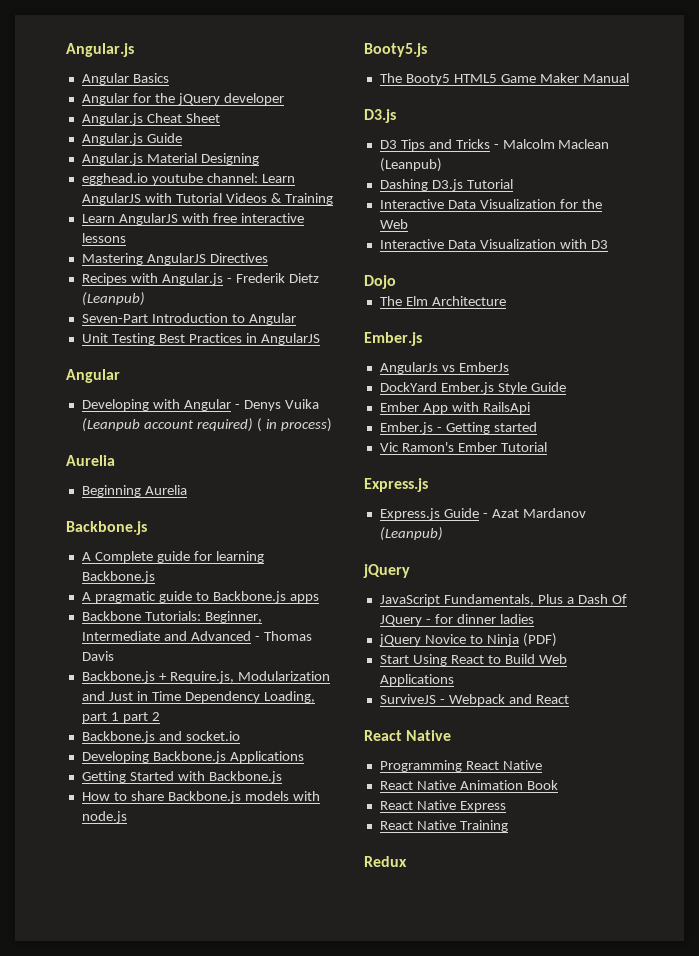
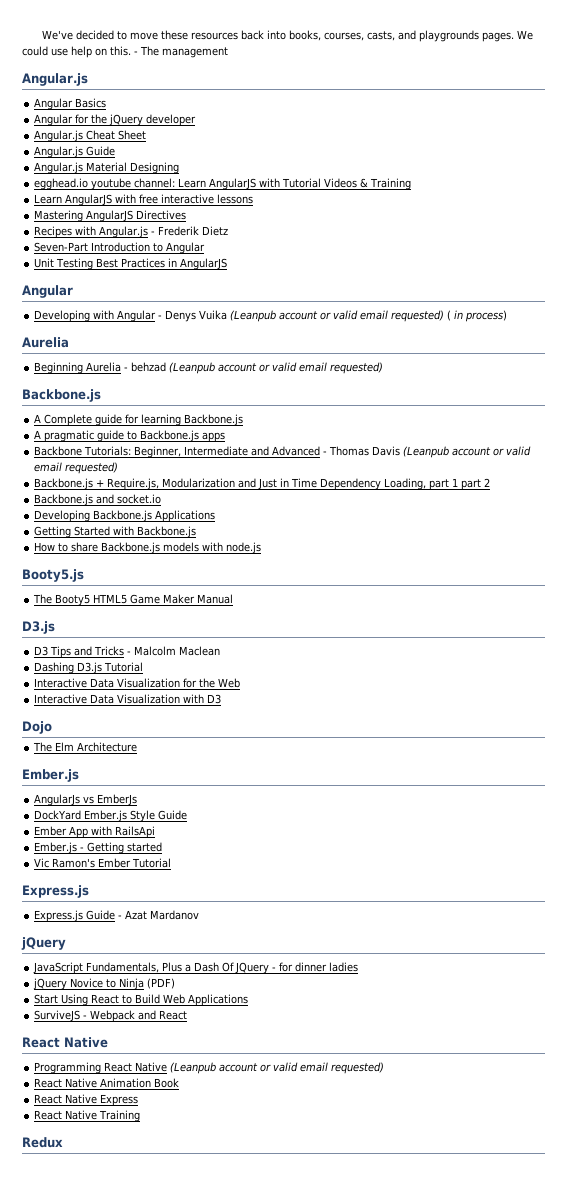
+ We've decided to move these resources back into books, courses, casts, and playgrounds pages. We could use help on this. - The management
- Recipes with Angular.js - Frederik Dietz (Leanpub)
+ Recipes with Angular.js - Frederik Dietz
- Developing with Angular - Denys Vuika (Leanpub account required) ( in process)
+ Developing with Angular - Denys Vuika (Leanpub account or valid email requested) ( in process)
- Beginning Aurelia
+ Beginning Aurelia - behzad (Leanpub account or valid email requested)
- Backbone Tutorials: Beginner, Intermediate and Advanced - Thomas Davis
+ Backbone Tutorials: Beginner, Intermediate and Advanced - Thomas Davis (Leanpub account or valid email requested)
- D3 Tips and Tricks - Malcolm Maclean (Leanpub)
+ D3 Tips and Tricks - Malcolm Maclean
- Express.js Guide - Azat Mardanov (Leanpub)
+ Express.js Guide - Azat Mardanov
- Programming React Native
+ Programming React Native (Leanpub account or valid email requested)

